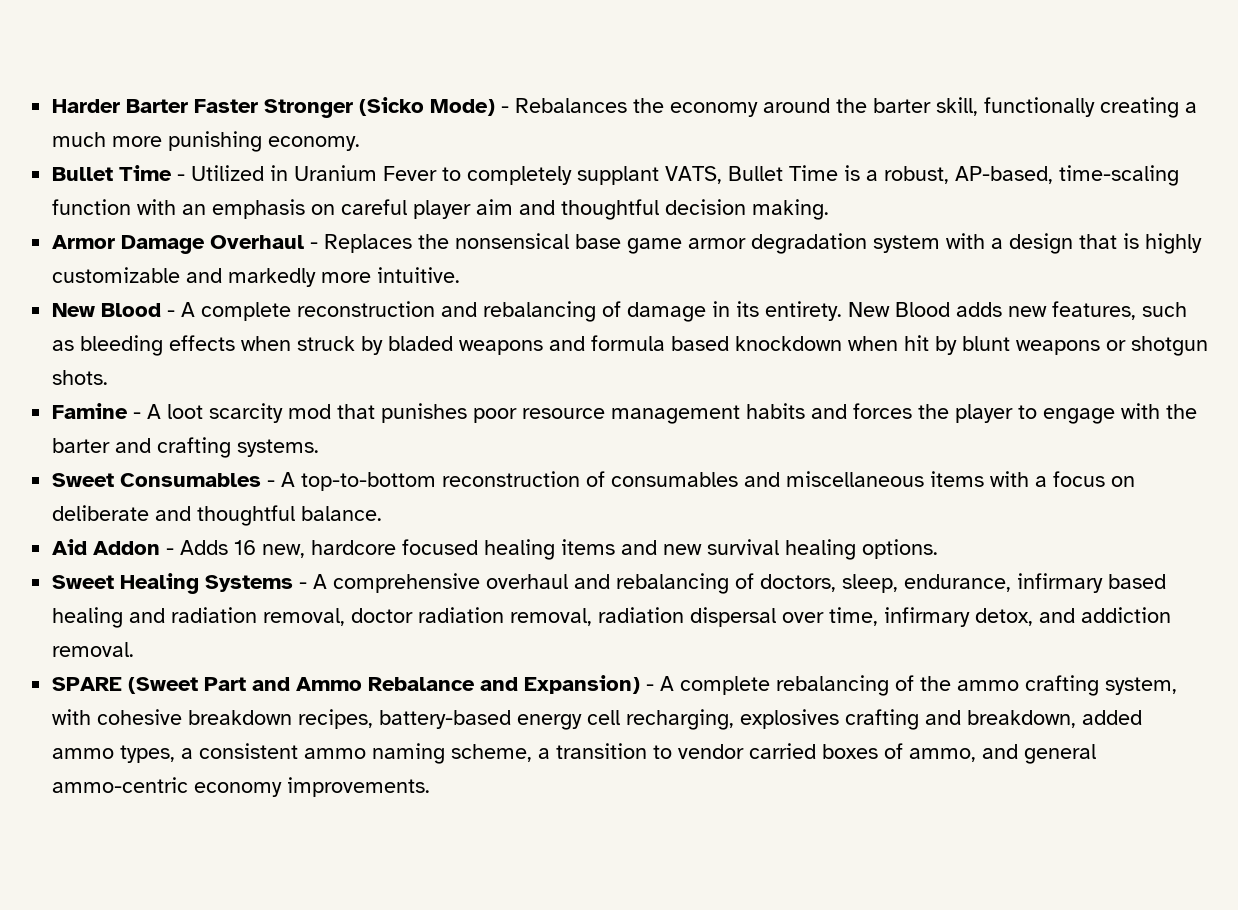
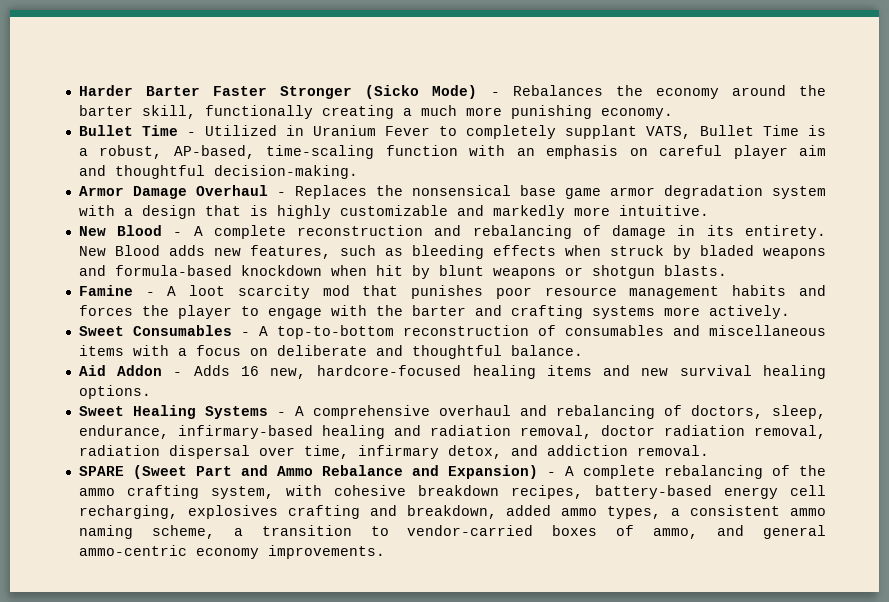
- Bullet Time - Utilized in Uranium Fever to completely supplant VATS, Bullet Time is a robust, AP-based, time-scaling function with an emphasis on careful player aim and thoughtful decision making.
+ Bullet Time - Utilized in Uranium Fever to completely supplant VATS, Bullet Time is a robust, AP-based, time-scaling function with an emphasis on careful player aim and thoughtful decision-making.
- New Blood adds new features, such as bleeding effects when struck by bladed weapons and formula based knockdown when hit by blunt weapons or shotgun shots.
+ New Blood adds new features, such as bleeding effects when struck by bladed weapons and formula-based knockdown when hit by blunt weapons or shotgun blasts.
- Famine - A loot scarcity mod that punishes poor resource management habits and forces the player to engage with the barter and crafting systems.
+ Famine - A loot scarcity mod that punishes poor resource management habits and forces the player to engage with the barter and crafting systems more actively.
- Aid Addon - Adds 16 new, hardcore focused healing items and new survival healing options.
+ Aid Addon - Adds 16 new, hardcore-focused healing items and new survival healing options.
- Sweet Healing Systems - A comprehensive overhaul and rebalancing of doctors, sleep, endurance, infirmary based healing and radiation removal, doctor radiation removal, radiation dispersal over time, infirmary detox, and addiction removal.
+ Sweet Healing Systems - A comprehensive overhaul and rebalancing of doctors, sleep, endurance, infirmary-based healing and radiation removal, doctor radiation removal, radiation dispersal over time, infirmary detox, and addiction removal.
- SPARE (Sweet Part and Ammo Rebalance and Expansion) - A complete rebalancing of the ammo crafting system, with cohesive breakdown recipes, battery-based energy cell recharging, explosives crafting and breakdown, added ammo types, a consistent ammo naming scheme, a transition to vendor carried boxes of ammo, and general ammo-centric economy improvements.
+ SPARE (Sweet Part and Ammo Rebalance and Expansion) - A complete rebalancing of the ammo crafting system, with cohesive breakdown recipes, battery-based energy cell recharging, explosives crafting and breakdown, added ammo types, a consistent ammo naming scheme, a transition to vendor-carried boxes of ammo, and general ammo-centric economy improvements.

